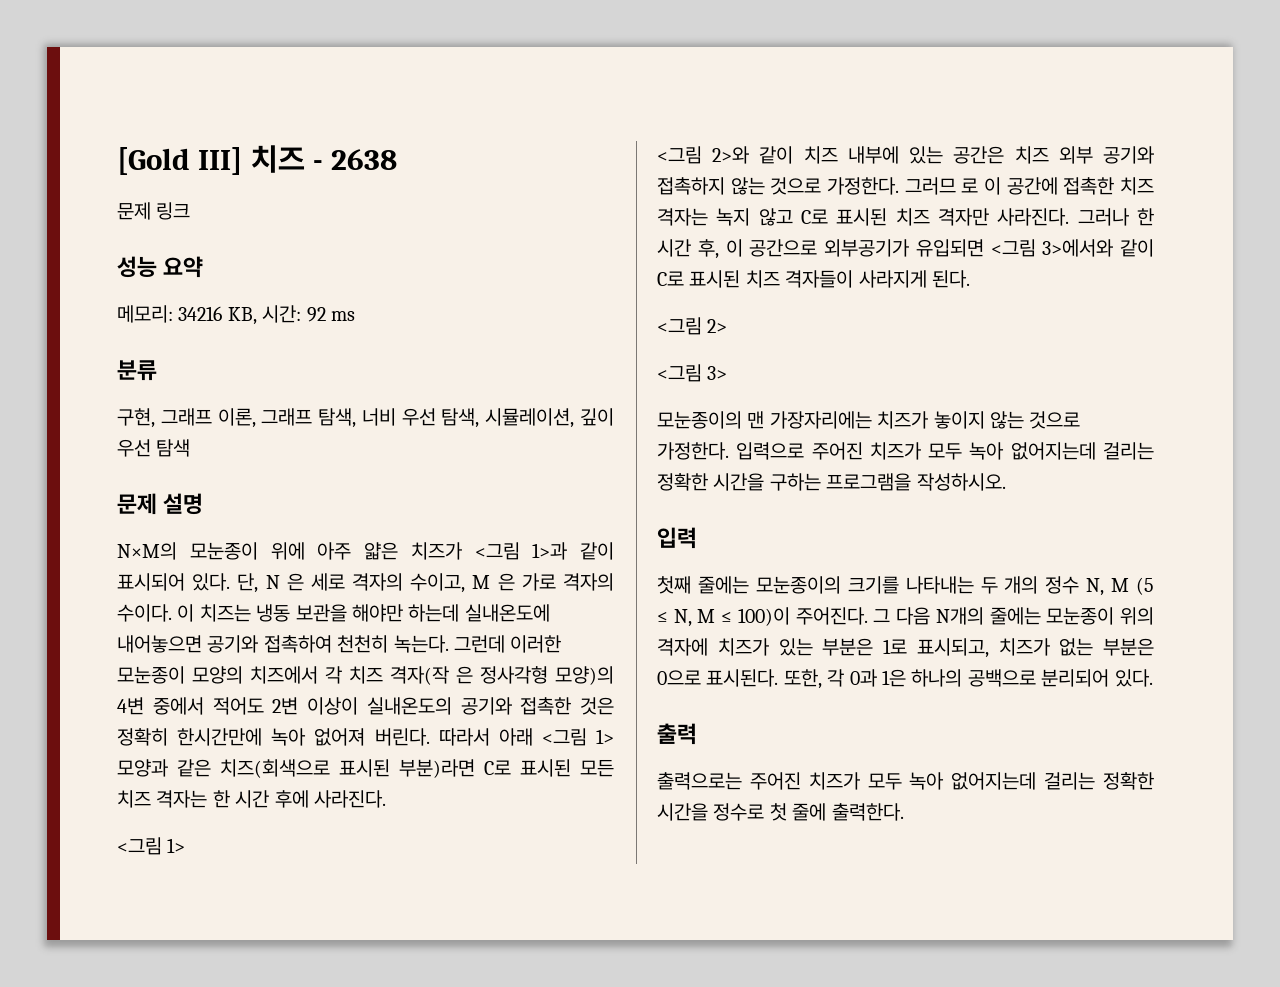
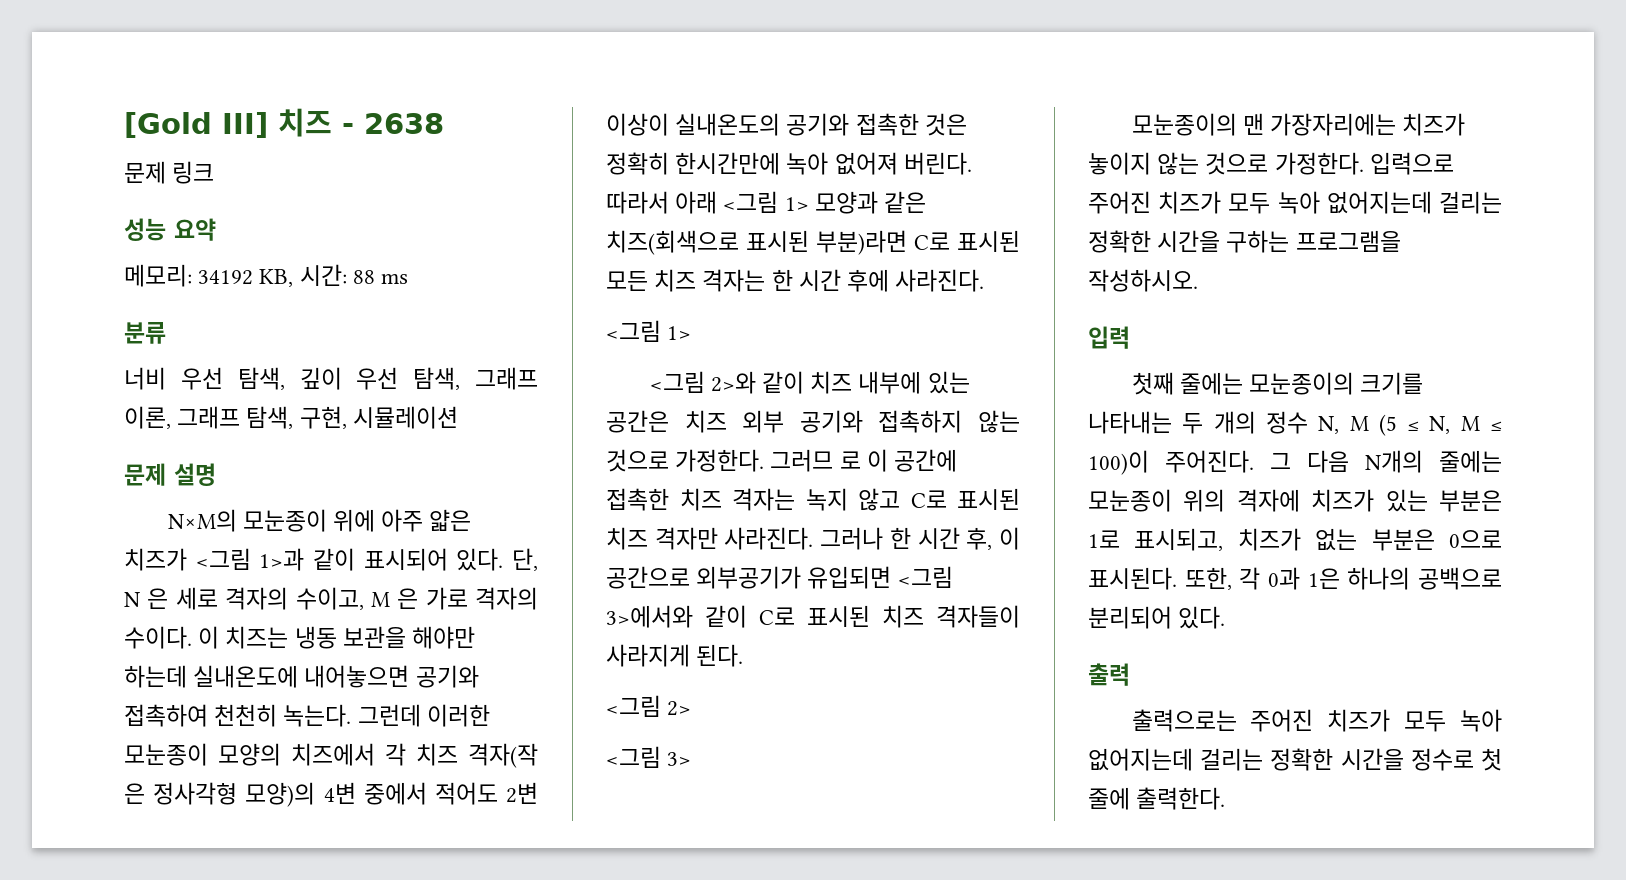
- 메모리: 34216 KB, 시간: 92 ms
+ 메모리: 34192 KB, 시간: 88 ms
- 구현, 그래프 이론, 그래프 탐색, 너비 우선 탐색, 시뮬레이션, 깊이 우선 탐색
+ 너비 우선 탐색, 깊이 우선 탐색, 그래프 이론, 그래프 탐색, 구현, 시뮬레이션

